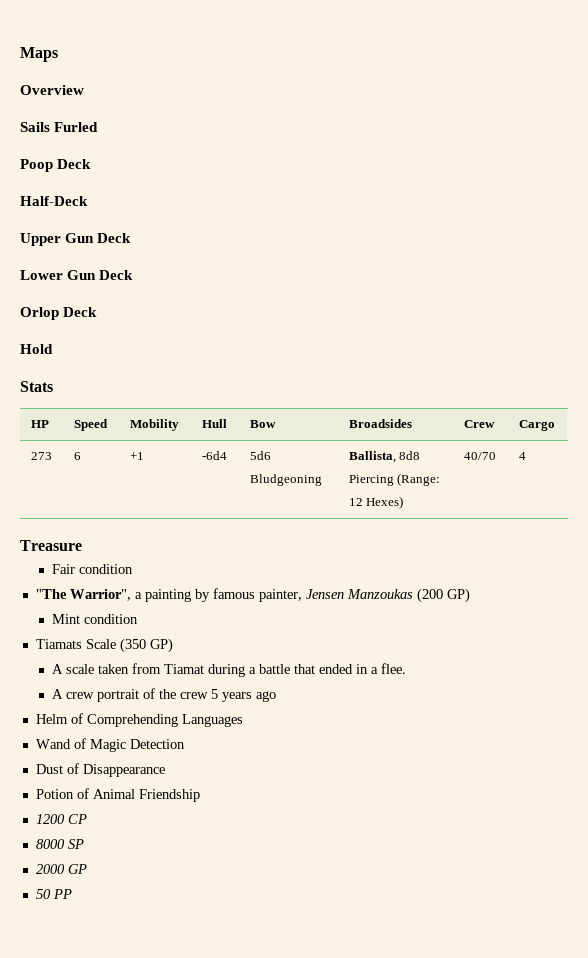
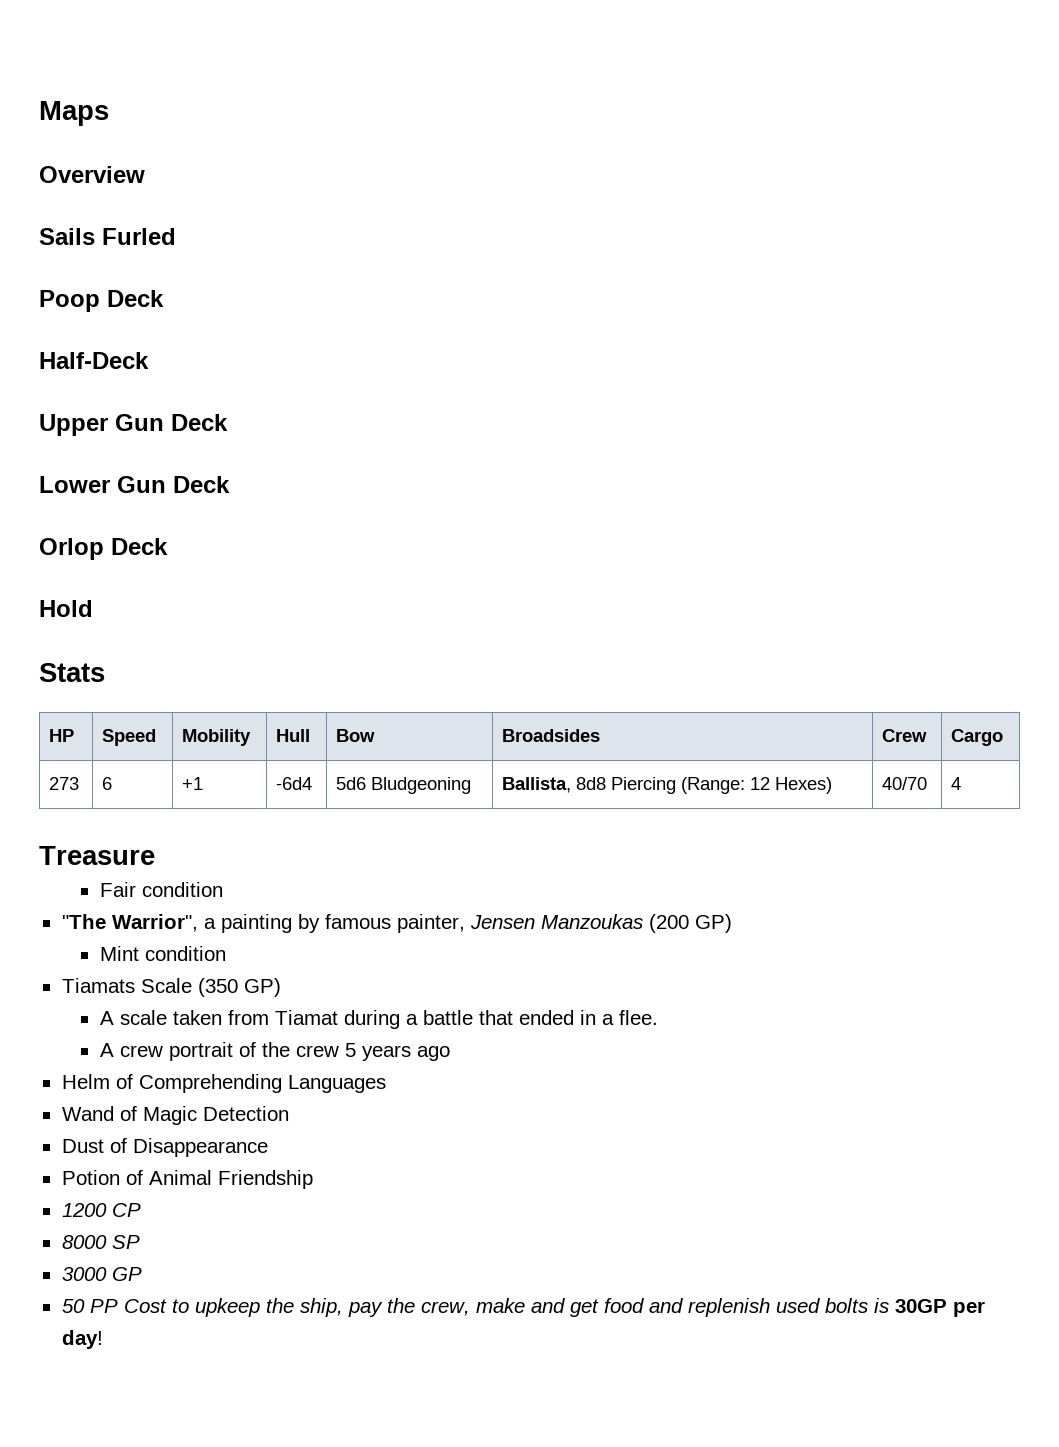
- 2000 GP
+ 3000 GP
- 50 PP
+ 50 PP Cost to upkeep the ship, pay the crew, make and get food and replenish used bolts is 30GP per day!

